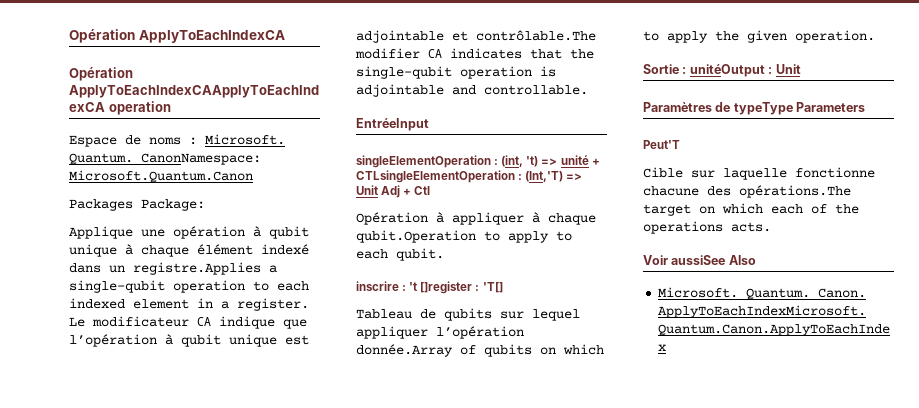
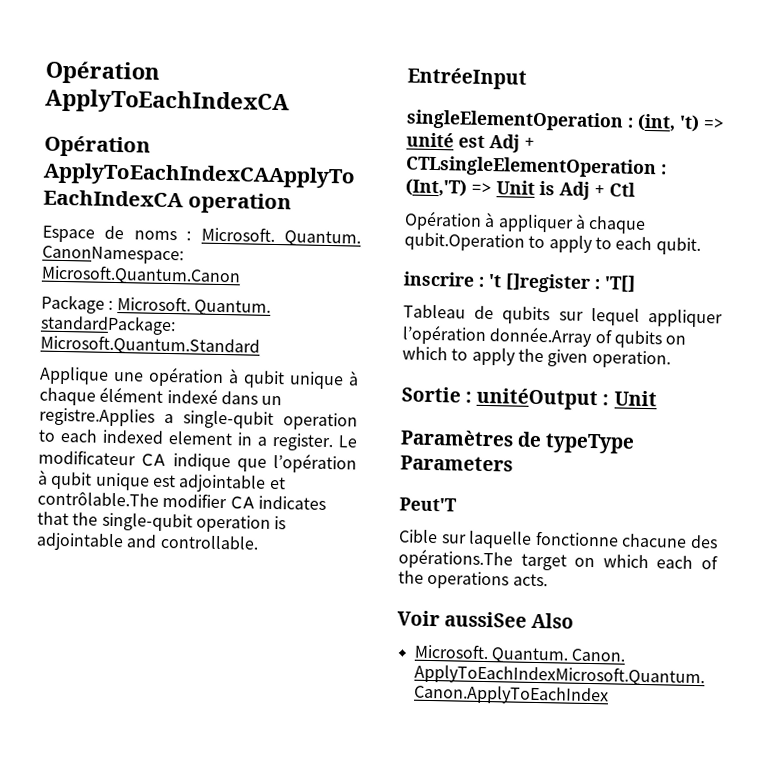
- Packages Package:
+ Package : Microsoft. Quantum. standardPackage: Microsoft.Quantum.Standard
- singleElementOperation : (int, 't) => unité + CTLsingleElementOperation : (Int,'T) => Unit Adj + Ctl
+ singleElementOperation : (int, 't) => unité est Adj + CTLsingleElementOperation : (Int,'T) => Unit is Adj + Ctl

